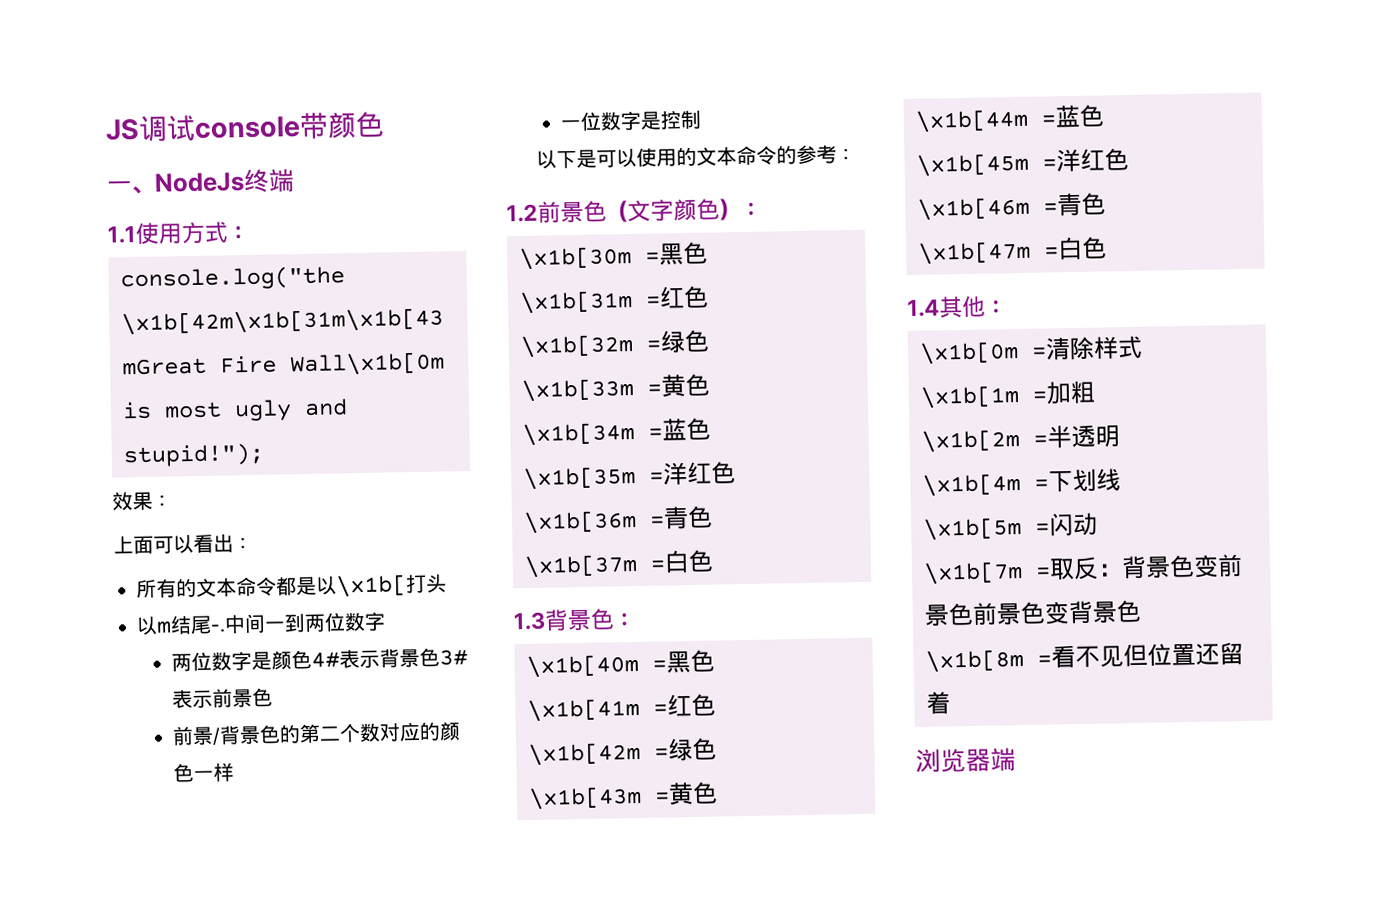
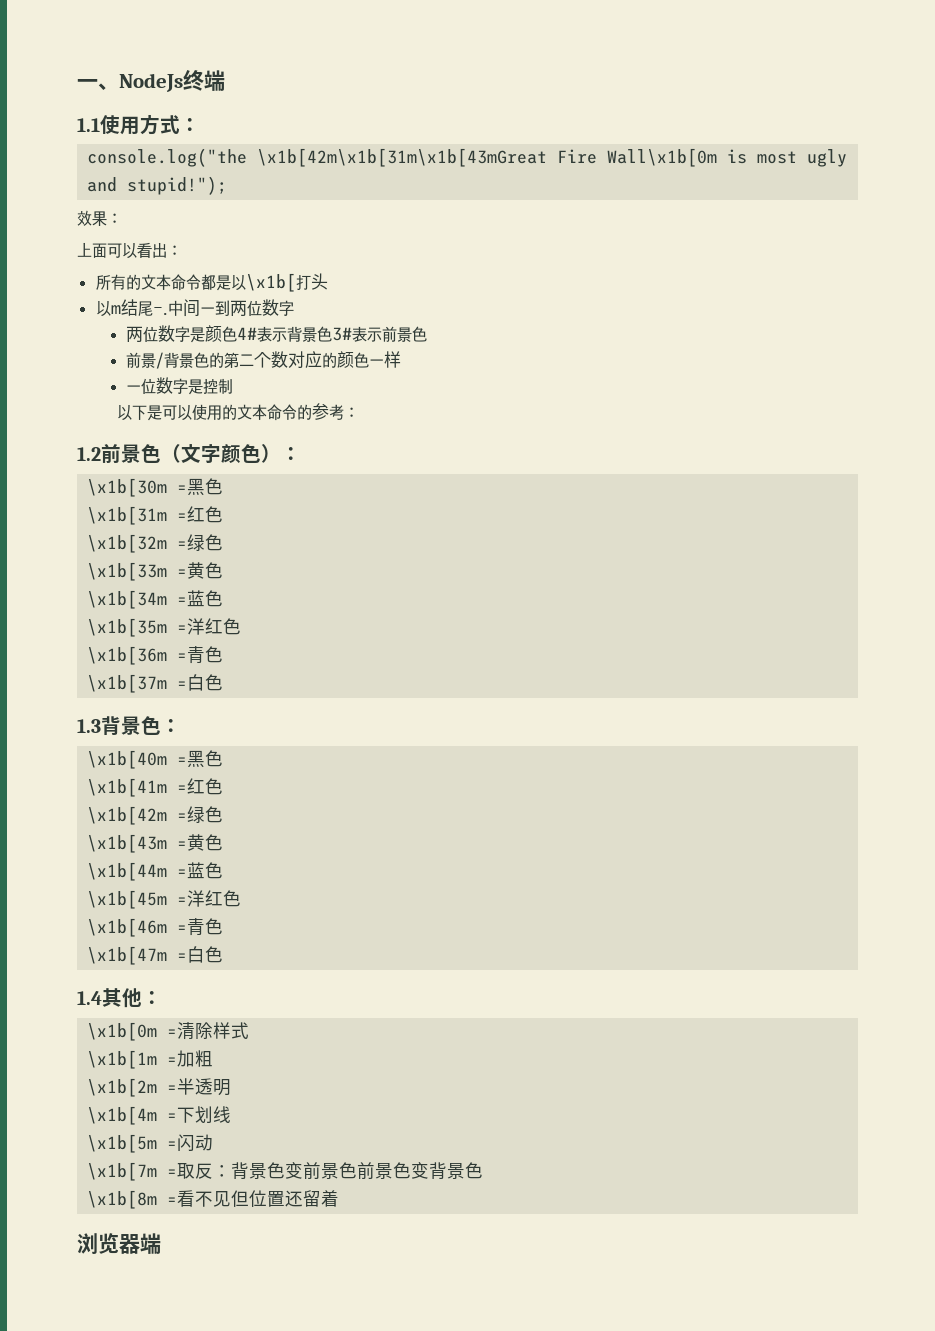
- JS调试console带颜色

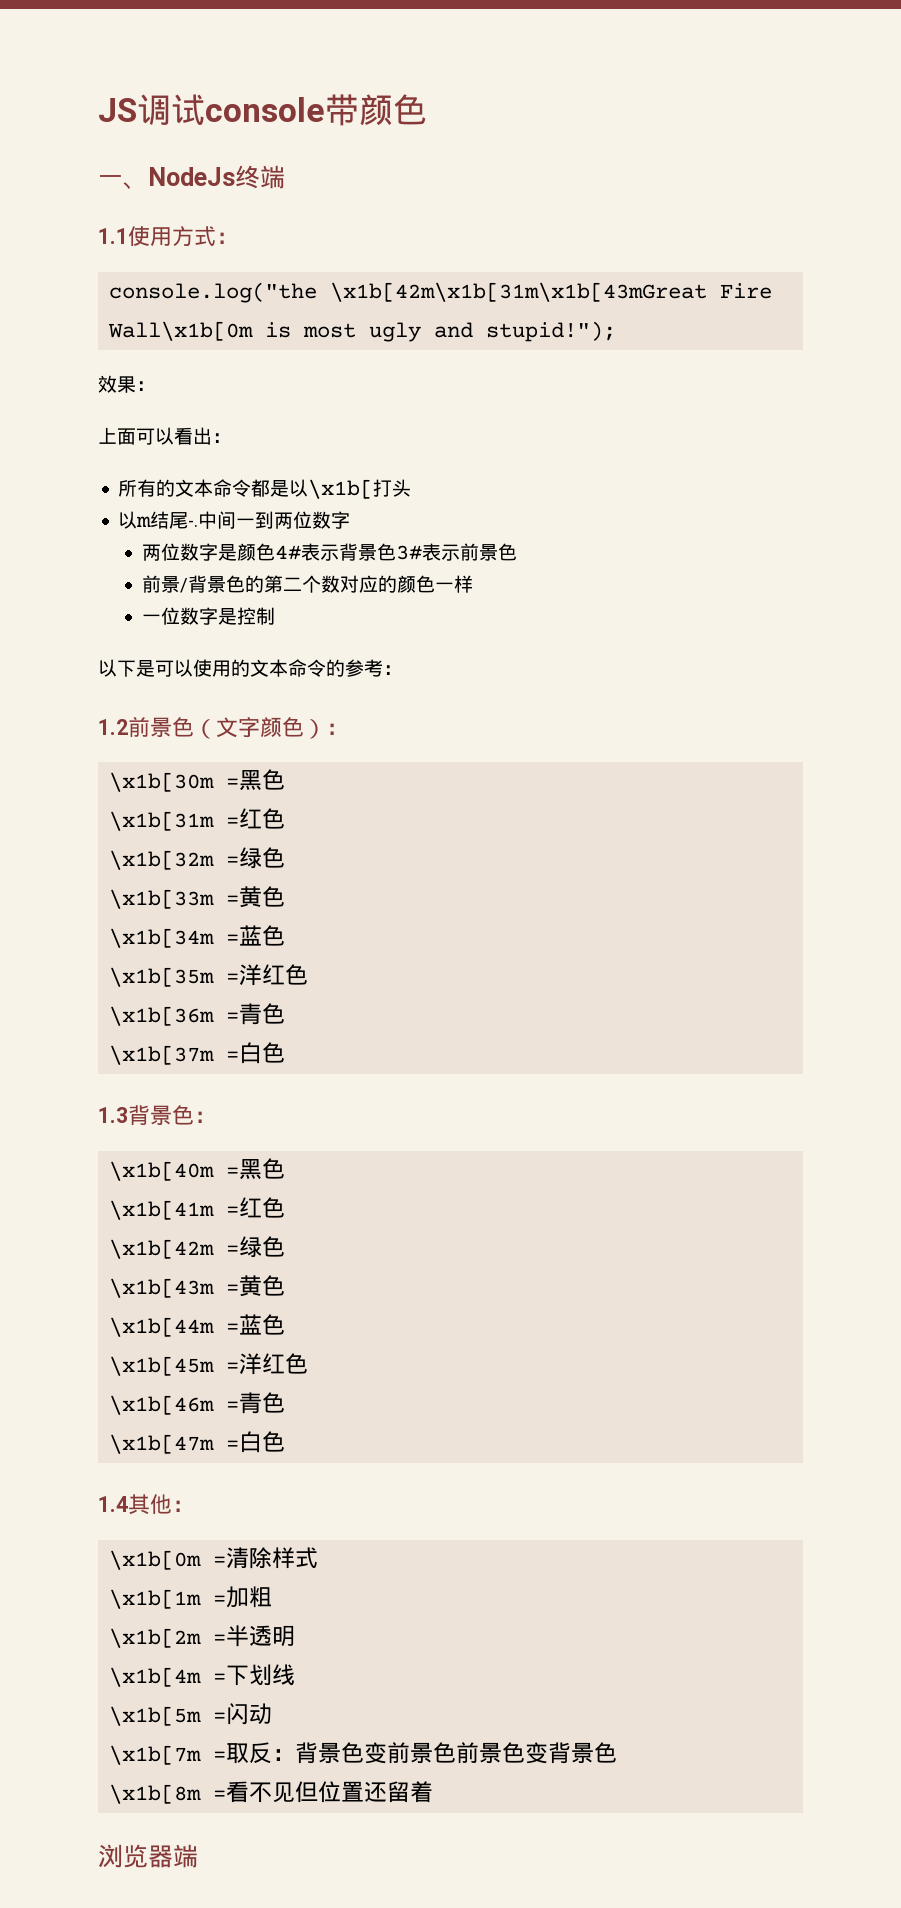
+ JS调试console带颜色

